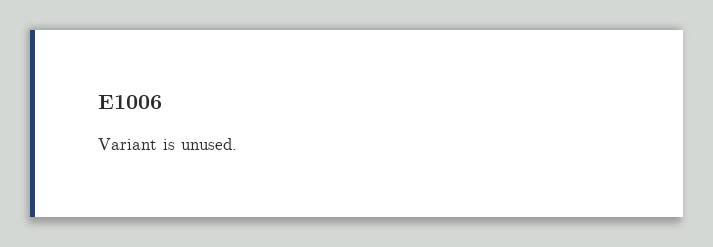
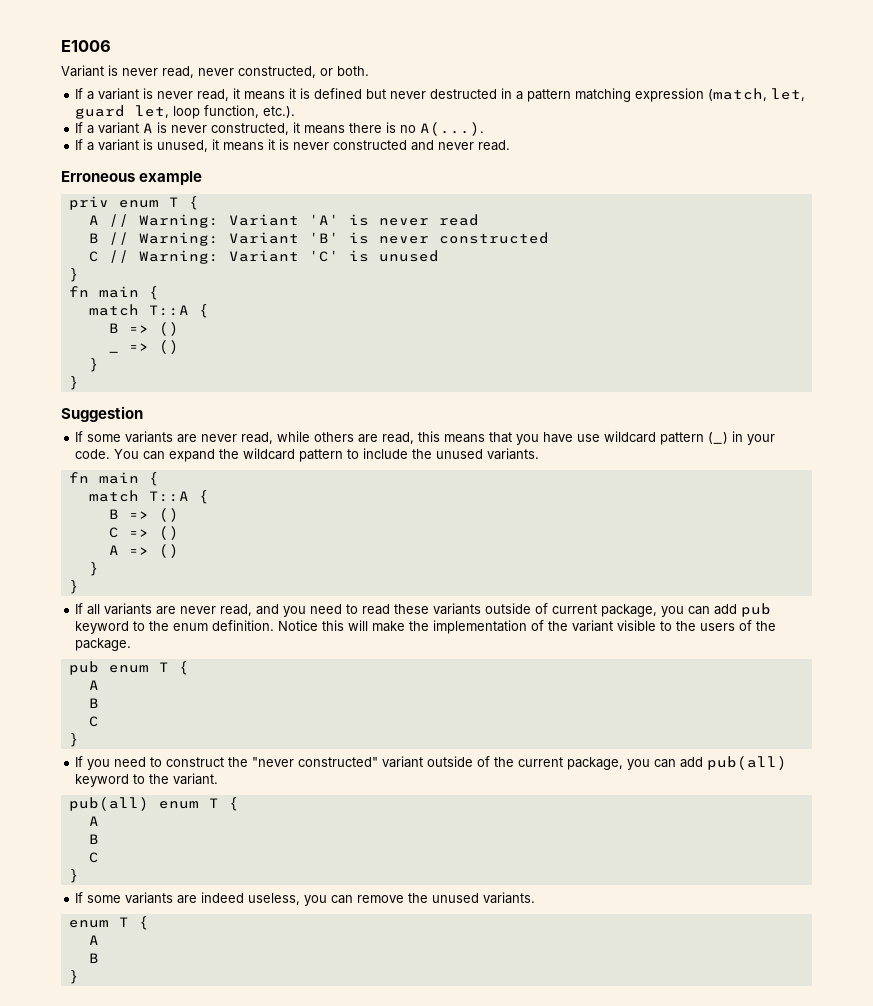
- Variant is unused.
+ Variant is never read, never constructed, or both.
+ If a variant is never read, it means it is defined but never destructed in a pattern matching expression (match, let, guard let, loop function, etc.).
+ If a variant A is never constructed, it means there is no A(...).
+ If a variant is unused, it means it is never constructed and never read.
+ Erroneous example
+ priv enum T {
+ A // Warning: Variant 'A' is never read
+ B // Warning: Variant 'B' is never constructed
+ C // Warning: Variant 'C' is unused
+ }
+ fn main {
+ match T::A {
+ B => ()
+ _ => ()
+ }
+ }
+ Suggestion
+ If some variants are never read, while others are read, this means that you have use wildcard pattern (_) in your code. You can expand the wildcard pattern to include the unused variants.
+ fn main {
+ match T::A {
+ B => ()
+ C => ()
+ A => ()
+ }
+ }
+ If all variants are never read, and you need to read these variants outside of current package, you can add pub keyword to the enum definition. Notice this will make the implementation of the variant visible to the users of the package.
+ pub enum T {
+ A
+ B
+ C
+ }
+ If you need to construct the "never constructed" variant outside of the current package, you can add pub(all) keyword to the variant.
+ pub(all) enum T {
+ A
+ B
+ C
+ }
+ If some variants are indeed useless, you can remove the unused variants.
+ enum T {
+ A
+ B
+ }

